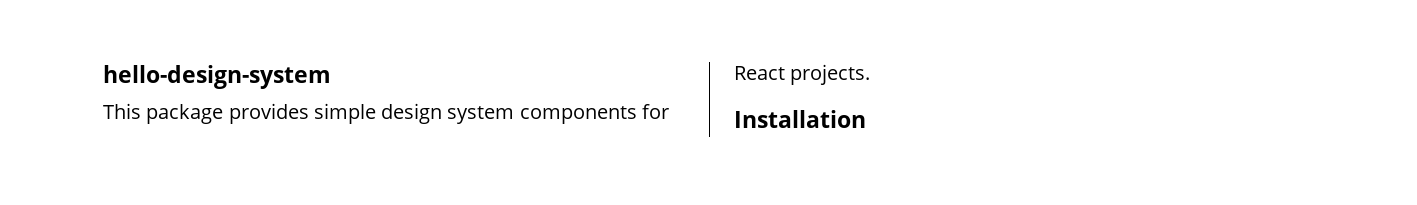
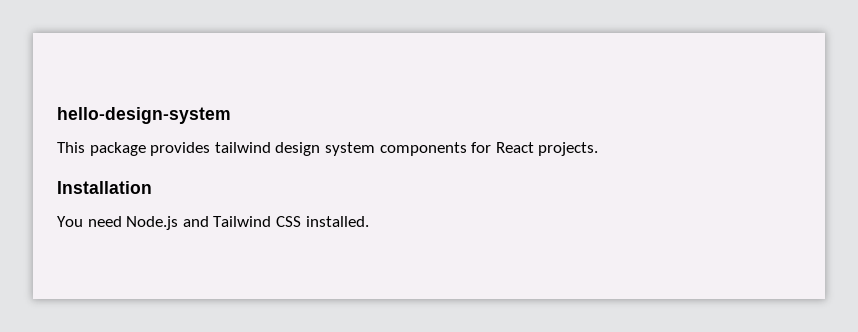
- This package provides simple design system components for React projects.
+ This package provides tailwind design system components for React projects.
+ You need Node.js and Tailwind CSS installed.

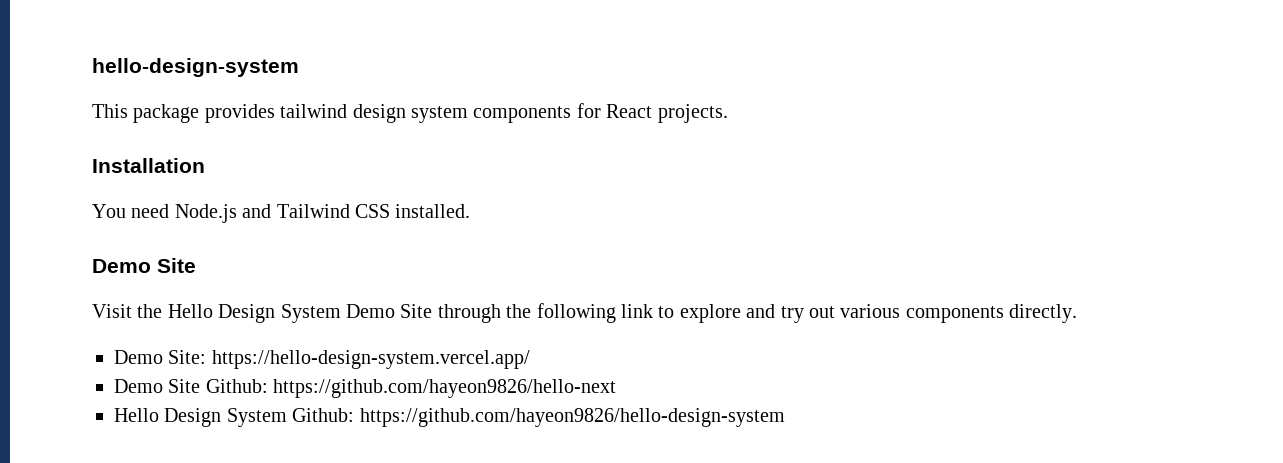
  You need Node.js and Tailwind CSS installed.
+ Demo Site
+ Visit the Hello Design System Demo Site through the following link to explore and try out various components directly.
+ Demo Site: https://hello-design-system.vercel.app/
+ Demo Site Github: https://github.com/hayeon9826/hello-next
+ Hello Design System Github: https://github.com/hayeon9826/hello-design-system

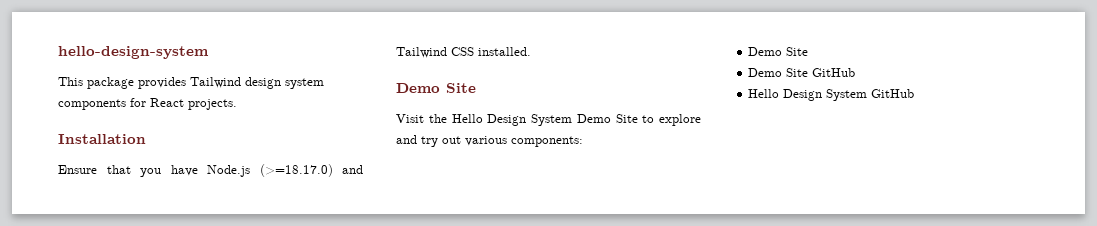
- This package provides tailwind design system components for React projects.
+ This package provides Tailwind design system components for React projects.
- You need Node.js and Tailwind CSS installed.
+ Ensure that you have Node.js (>=18.17.0) and Tailwind CSS installed.
- Visit the Hello Design System Demo Site through the following link to explore and try out various components directly.
- Demo Site: https://hello-design-system.vercel.app/
- Demo Site Github: https://github.com/hayeon9826/hello-next
- Hello Design System Github: https://github.com/hayeon9826/hello-design-system
+ Visit the Hello Design System Demo Site to explore and try out various components:
+ Demo Site
+ Demo Site GitHub
+ Hello Design System GitHub

